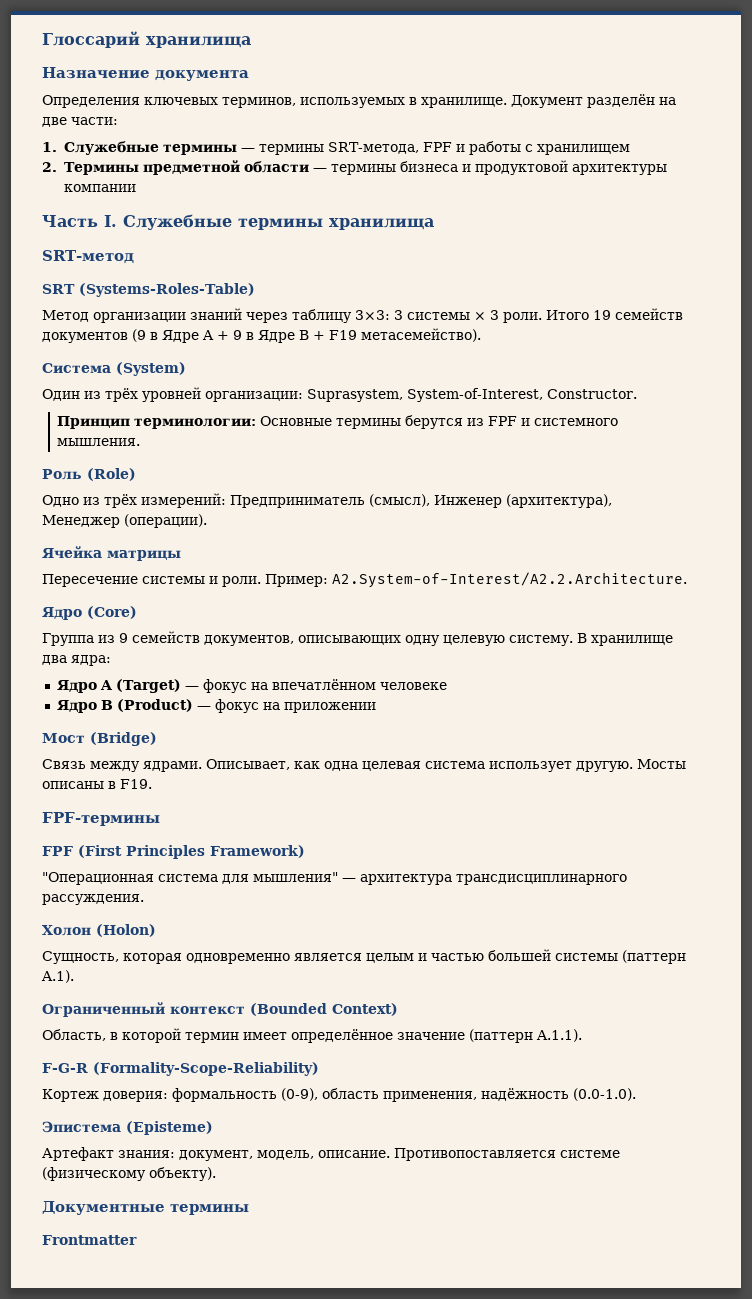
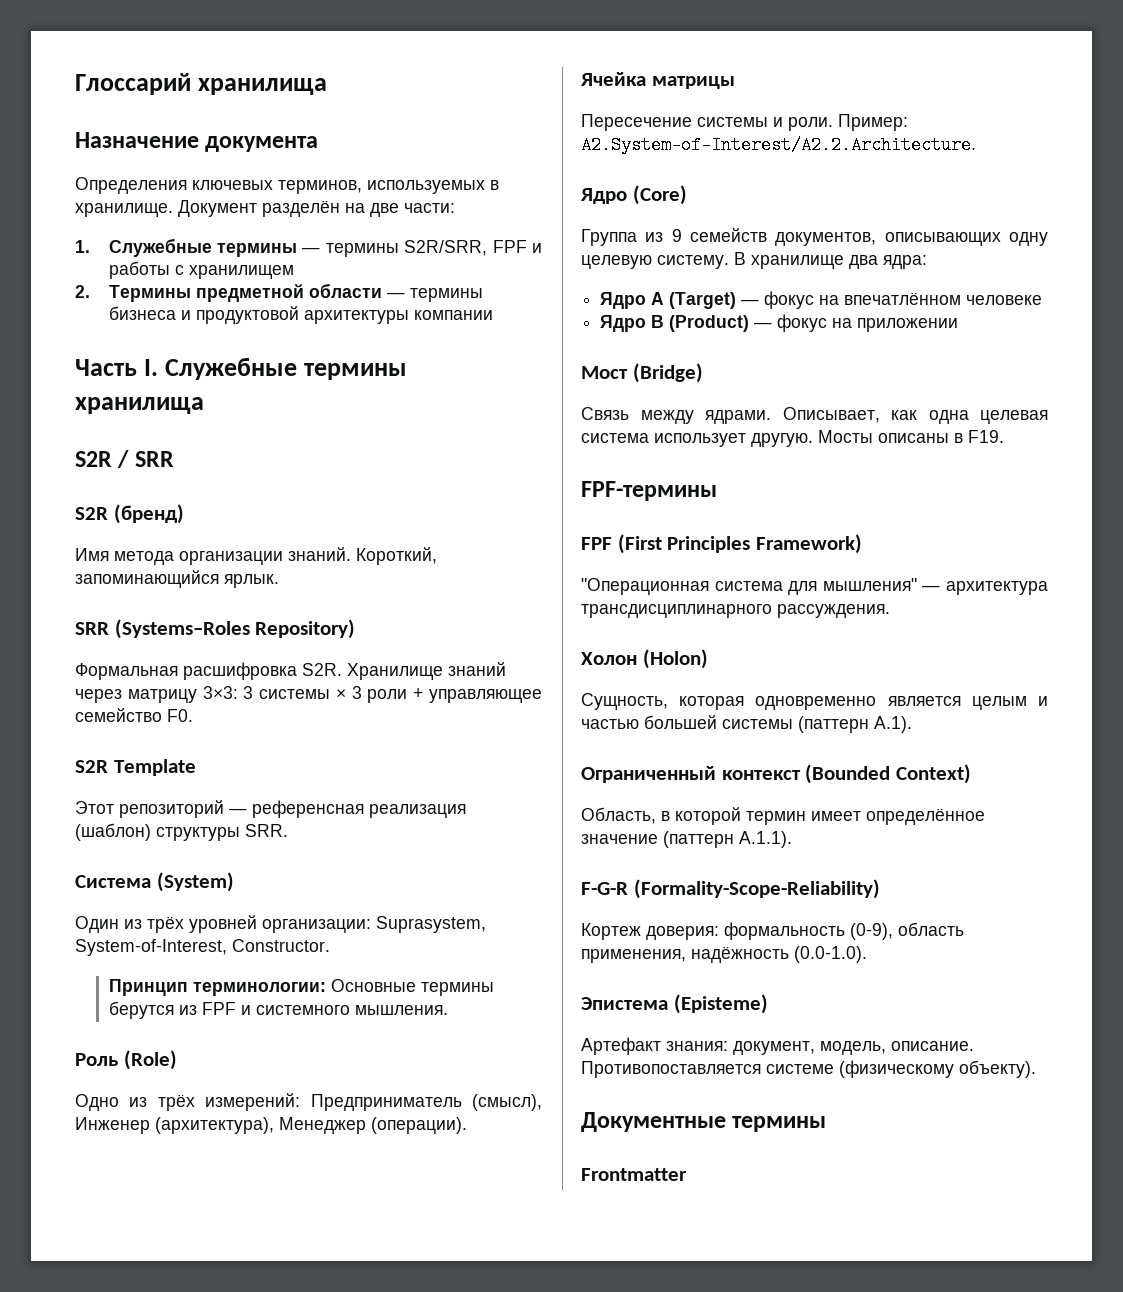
- 1. Служебные термины — термины SRT-метода, FPF и работы с хранилищем
+ 1. Служебные термины — термины S2R/SRR, FPF и работы с хранилищем
- SRT-метод
- SRT (Systems-Roles-Table)
- Метод организации знаний через таблицу 3×3: 3 системы × 3 роли. Итого 19 семейств документов (9 в Ядре A + 9 в Ядре B + F19 метасемейство).
+ S2R / SRR
+ S2R (бренд)
+ Имя метода организации знаний. Короткий, запоминающийся ярлык.
+ SRR (Systems–Roles Repository)
+ Формальная расшифровка S2R. Хранилище знаний через матрицу 3×3: 3 системы × 3 роли + управляющее семейство F0.
+ S2R Template
+ Этот репозиторий — референсная реализация (шаблон) структуры SRR.

